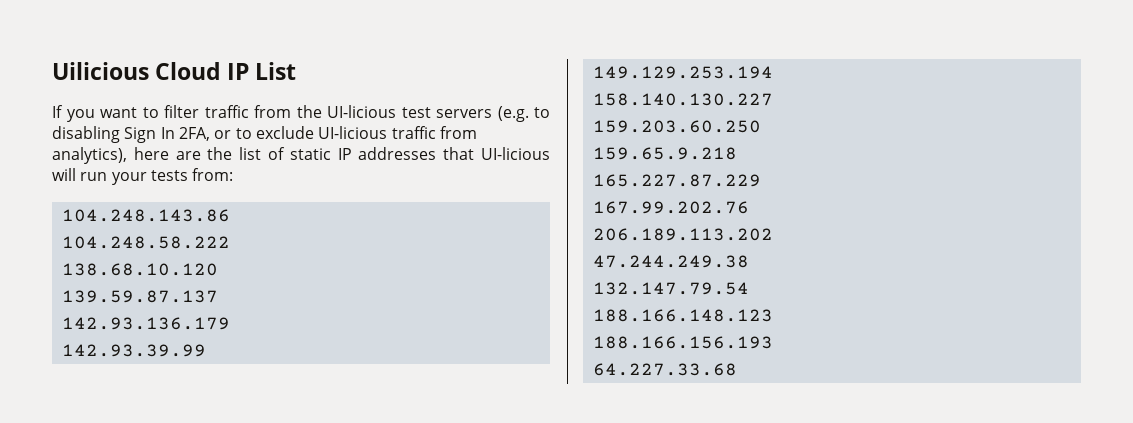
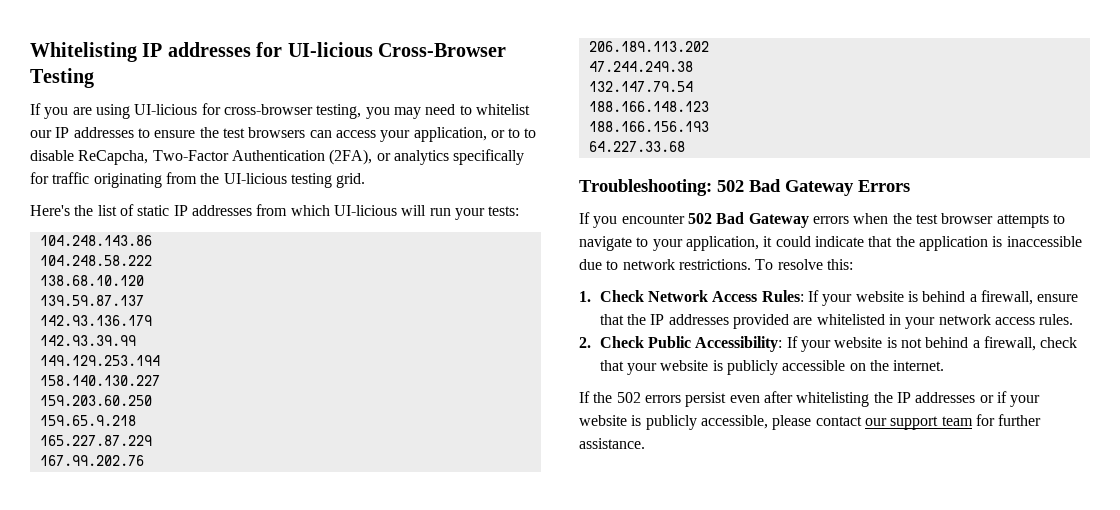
- Uilicious Cloud IP List
- If you want to filter traffic from the UI-licious test servers (e.g. to disabling Sign In 2FA, or to exclude UI-licious traffic from analytics), here are the list of static IP addresses that UI-licious will run your tests from:
+ Whitelisting IP addresses for UI-licious Cross-Browser Testing
+ If you are using UI-licious for cross-browser testing, you may need to whitelist our IP addresses to ensure the test browsers can access your application, or to to disable ReCapcha, Two-Factor Authentication (2FA), or analytics specifically for traffic originating from the UI-licious testing grid.
+ Here's the list of static IP addresses from which UI-licious will run your tests:
+ Troubleshooting: 502 Bad Gateway Errors
+ If you encounter 502 Bad Gateway errors when the test browser attempts to navigate to your application, it could indicate that the application is inaccessible due to network restrictions. To resolve this:
+ 1. Check Network Access Rules: If your website is behind a firewall, ensure that the IP addresses provided are whitelisted in your network access rules.
+ 2. Check Public Accessibility: If your website is not behind a firewall, check that your website is publicly accessible on the internet.
+ If the 502 errors persist even after whitelisting the IP addresses or if your website is publicly accessible, please contact our support team for further assistance.

